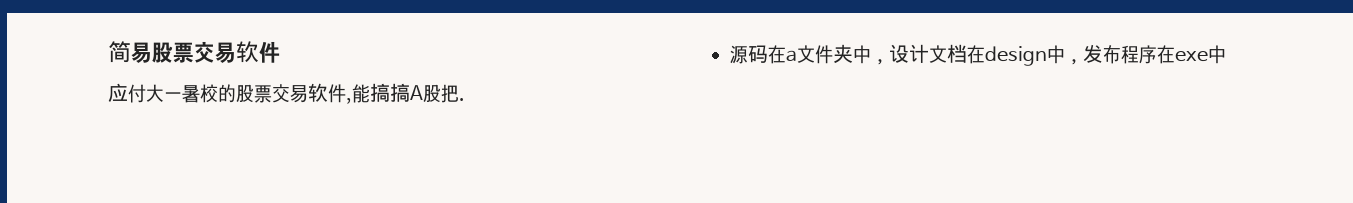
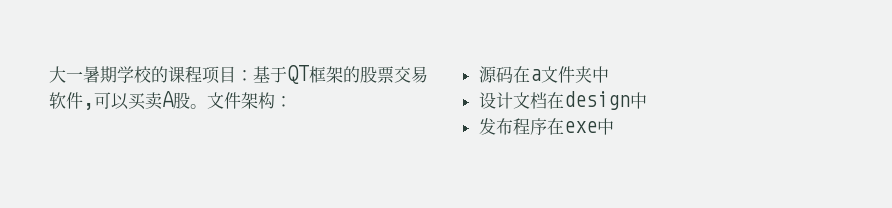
- 简易股票交易软件
- 应付大一暑校的股票交易软件,能搞搞A股把.
+ 大一暑期学校的课程项目：基于QT框架的股票交易软件,可以买卖A股。文件架构：
- 源码在a文件夹中，设计文档在design中，发布程序在exe中
+ 源码在a文件夹中
+ 设计文档在design中
+ 发布程序在exe中

